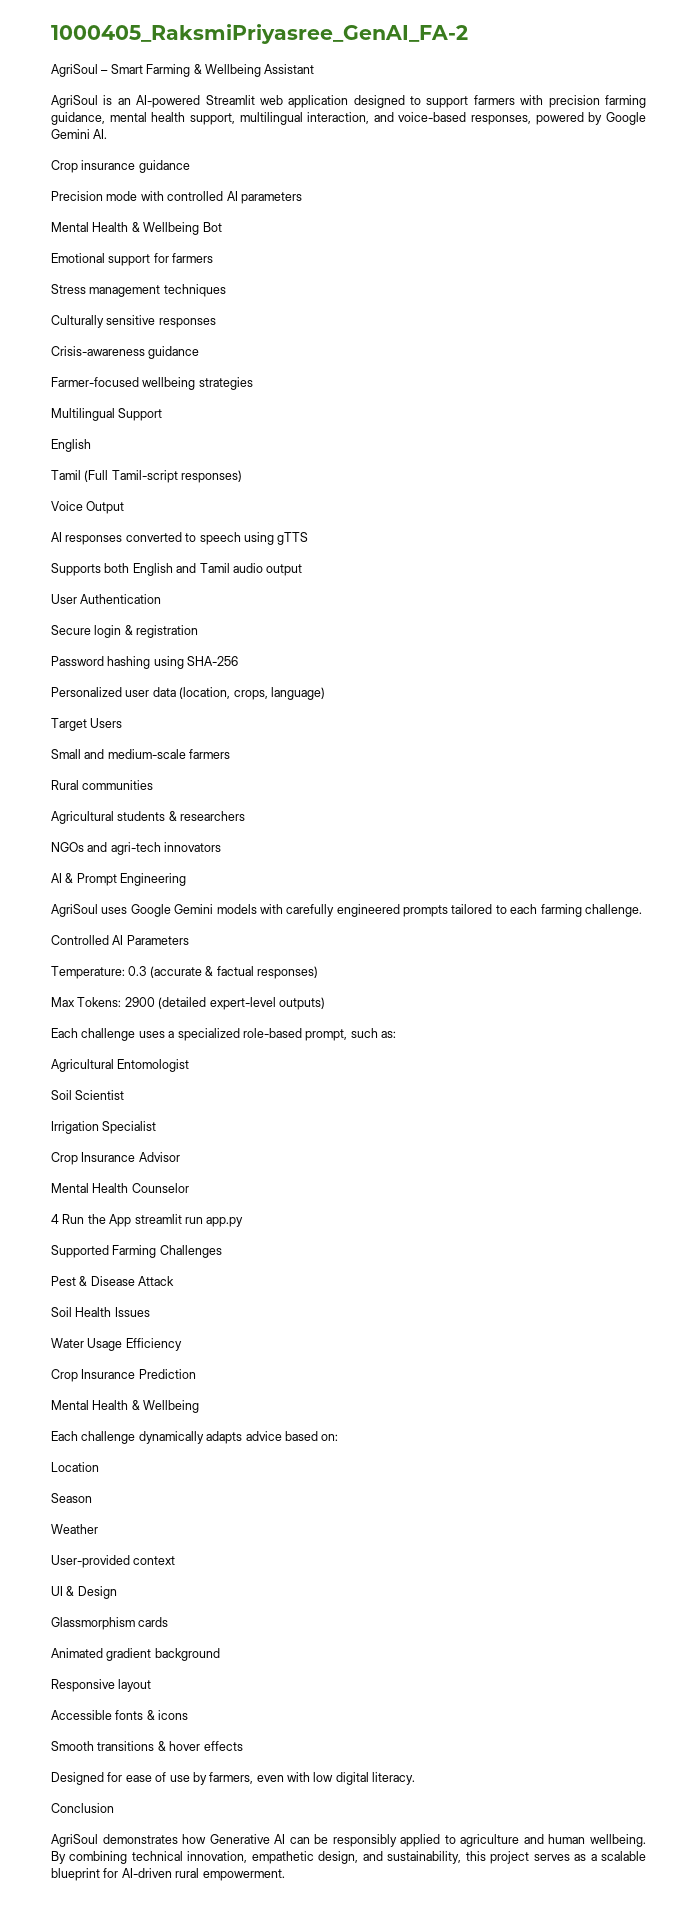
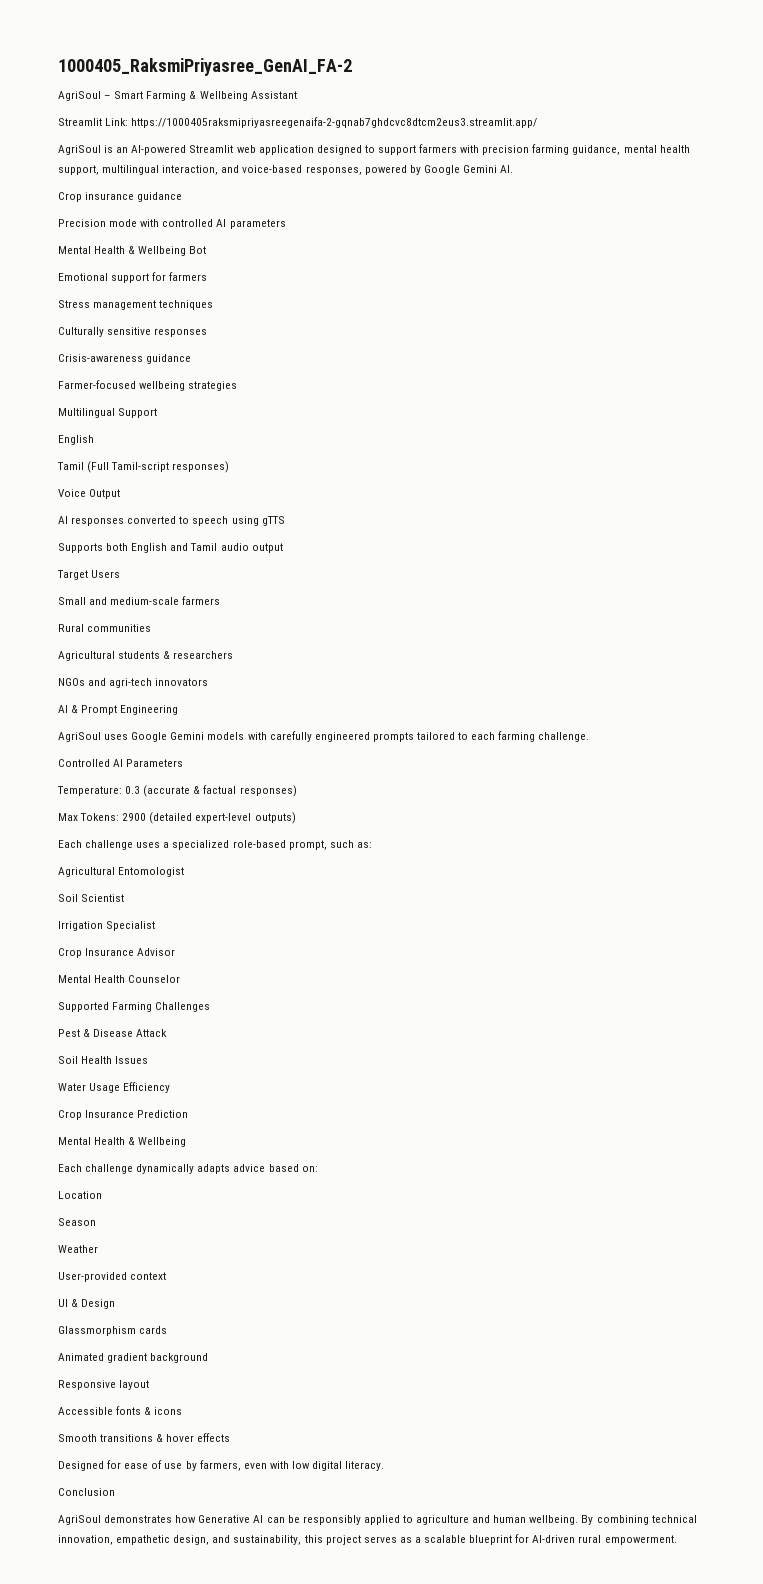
+ Streamlit Link: https://1000405raksmipriyasreegenaifa-2-gqnab7ghdcvc8dtcm2eus3.streamlit.app/
- User Authentication
- Secure login & registration
- Password hashing using SHA-256
- Personalized user data (location, crops, language)
- 4 Run the App streamlit run app.py

